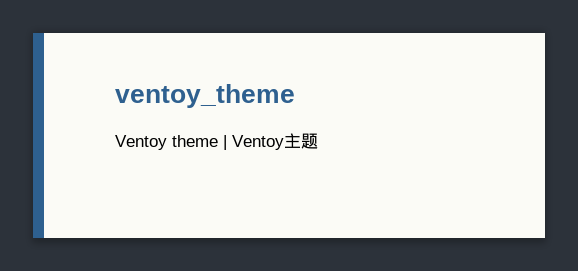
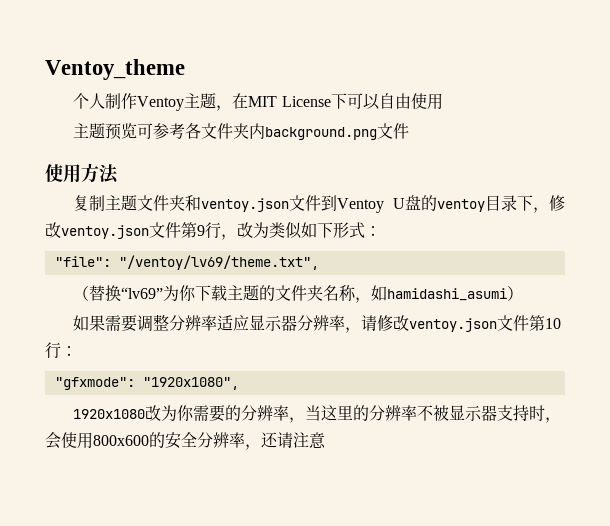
- ventoy_theme
- Ventoy theme | Ventoy主题
+ Ventoy_theme
+ 个人制作Ventoy主题，在MIT License下可以自由使用
+ 主题预览可参考各文件夹内background.png文件
+ 使用方法
+ 复制主题文件夹和ventoy.json文件到Ventoy U盘的ventoy目录下，修改ventoy.json文件第9行，改为类似如下形式：
+ "file": "/ventoy/lv69/theme.txt",
+ （替换“lv69”为你下载主题的文件夹名称，如hamidashi_asumi）
+ 如果需要调整分辨率适应显示器分辨率，请修改ventoy.json文件第10行：
+ "gfxmode": "1920x1080",
+ 1920x1080改为你需要的分辨率，当这里的分辨率不被显示器支持时，会使用800x600的安全分辨率，还请注意

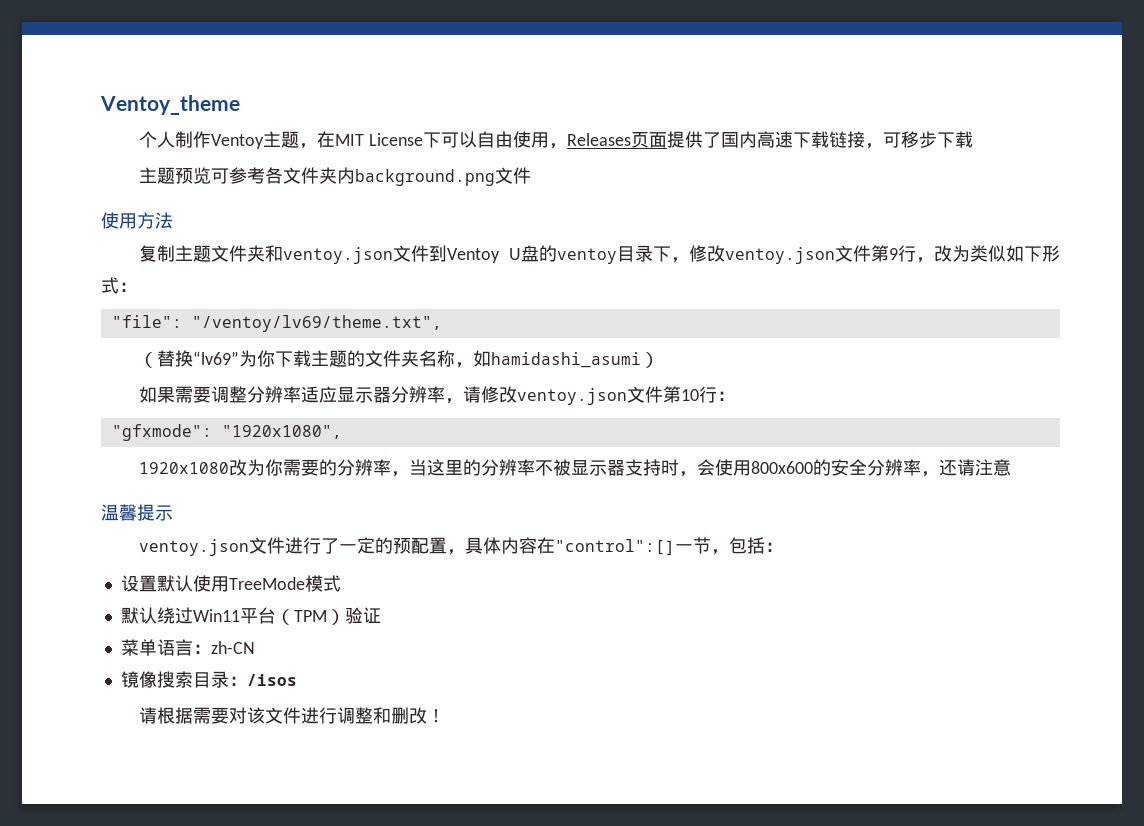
- 个人制作Ventoy主题，在MIT License下可以自由使用
+ 个人制作Ventoy主题，在MIT License下可以自由使用，Releases页面提供了国内高速下载链接，可移步下载
+ 温馨提示
+ ventoy.json文件进行了一定的预配置，具体内容在"control":[]一节，包括：
+ 设置默认使用TreeMode模式
+ 默认绕过Win11平台（TPM）验证
+ 菜单语言：zh-CN
+ 镜像搜索目录：/isos
+ 请根据需要对该文件进行调整和删改！

